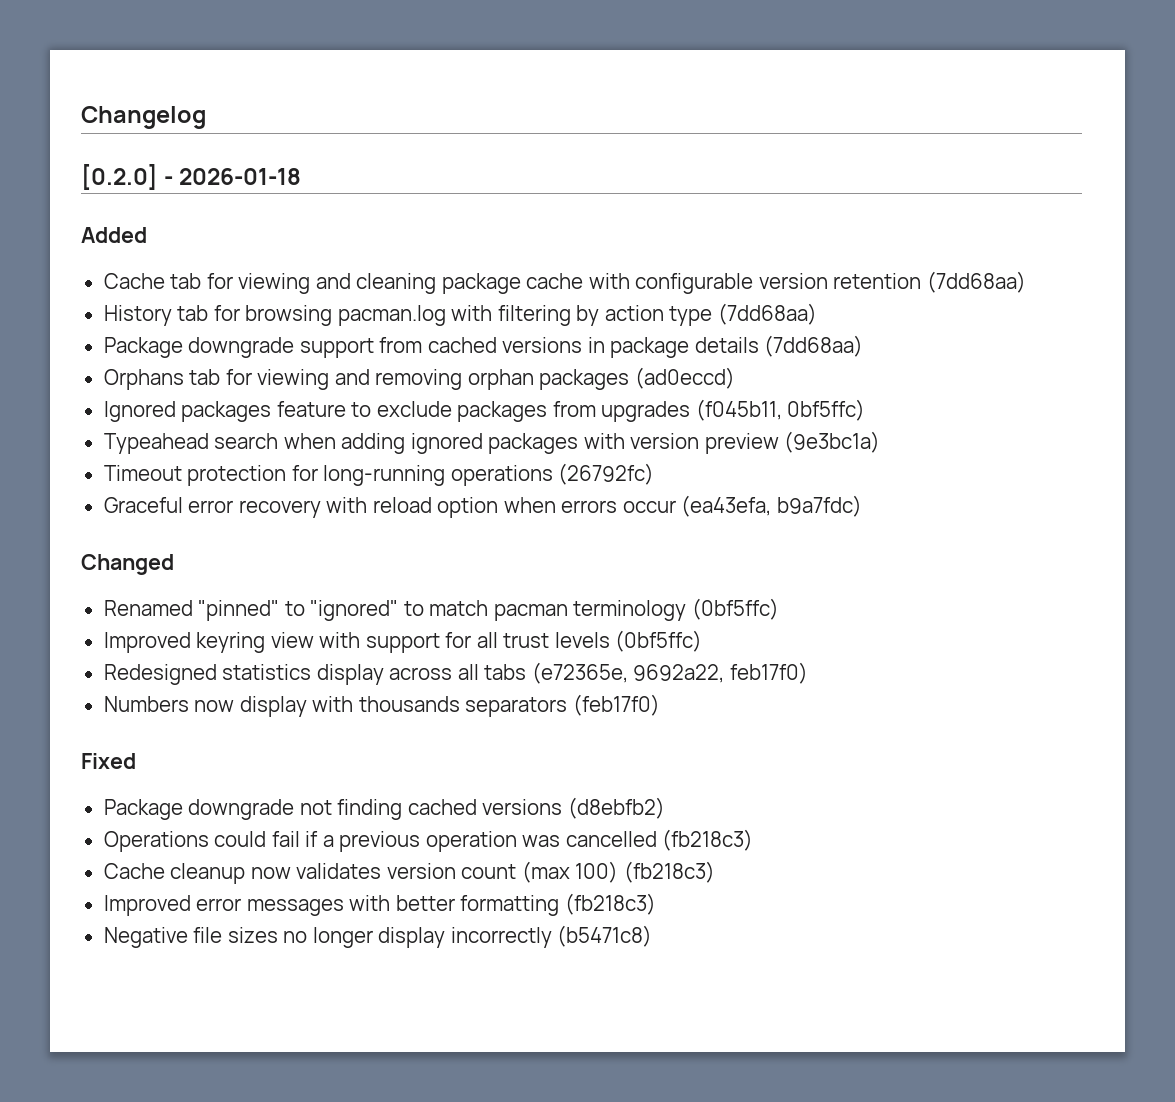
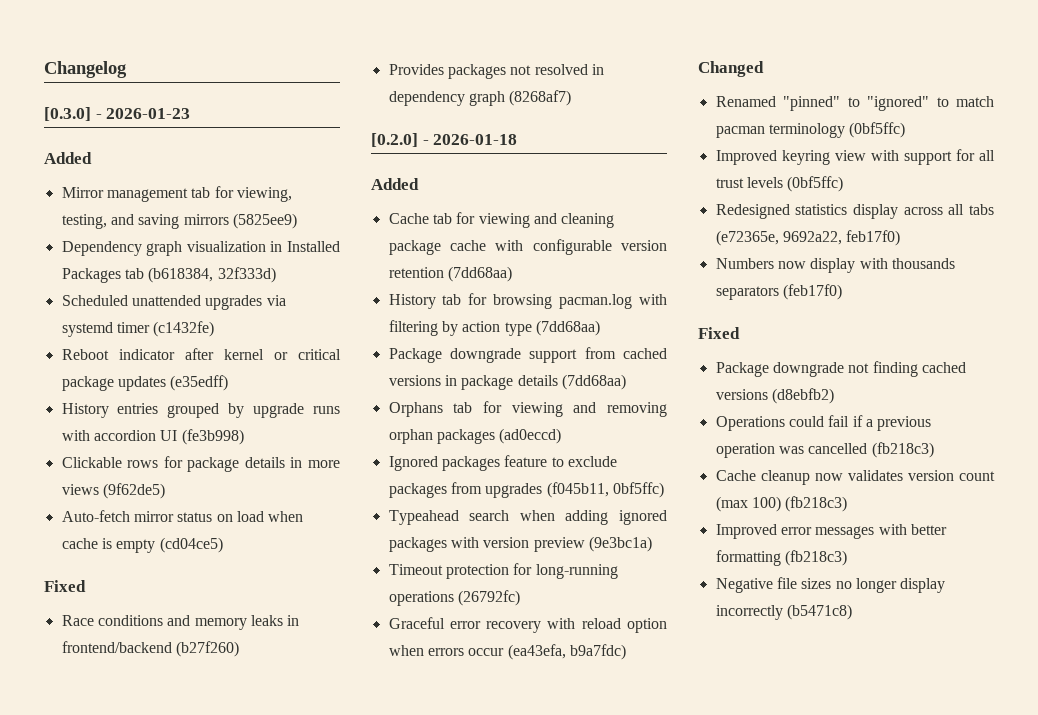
+ [0.3.0] - 2026-01-23
+ Added
+ Mirror management tab for viewing, testing, and saving mirrors (5825ee9)
+ Dependency graph visualization in Installed Packages tab (b618384, 32f333d)
+ Scheduled unattended upgrades via systemd timer (c1432fe)
+ Reboot indicator after kernel or critical package updates (e35edff)
+ History entries grouped by upgrade runs with accordion UI (fe3b998)
+ Clickable rows for package details in more views (9f62de5)
+ Auto-fetch mirror status on load when cache is empty (cd04ce5)
+ Fixed
+ Race conditions and memory leaks in frontend/backend (b27f260)
+ Provides packages not resolved in dependency graph (8268af7)

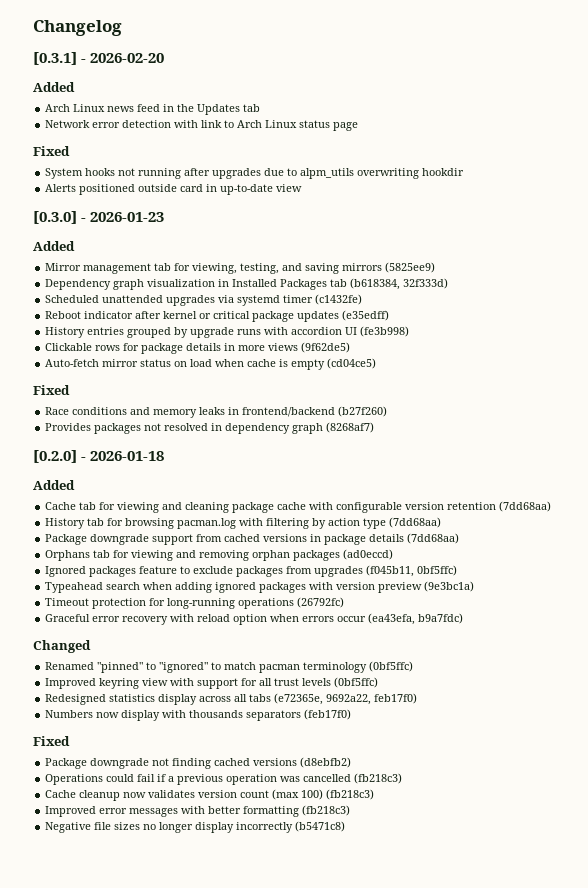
+ [0.3.1] - 2026-02-20
+ Added
+ Arch Linux news feed in the Updates tab
+ Network error detection with link to Arch Linux status page
+ Fixed
+ System hooks not running after upgrades due to alpm_utils overwriting hookdir
+ Alerts positioned outside card in up-to-date view

